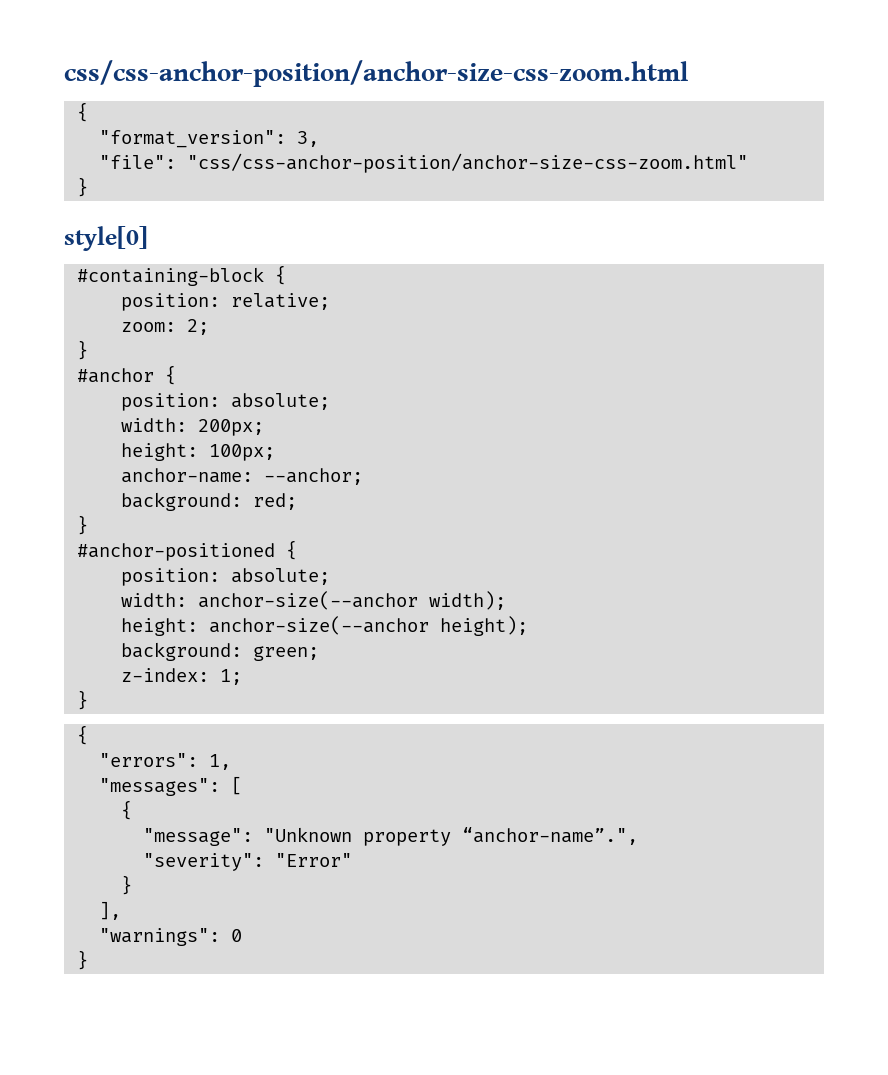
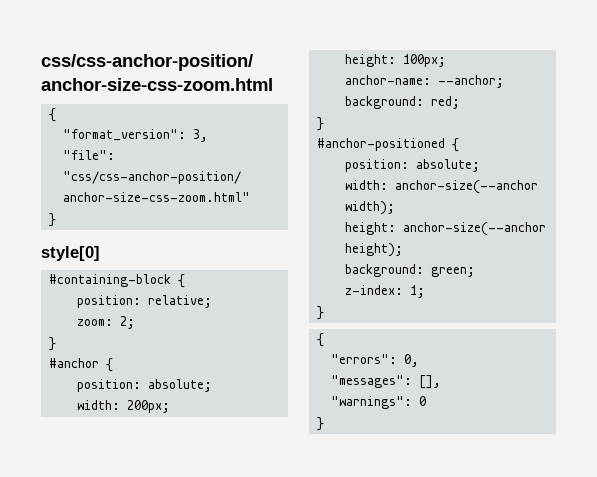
- "errors": 1,
+ "errors": 0,
- "messages": [
- {
- "message": "Unknown property “anchor-name”.",
- "severity": "Error"
- }
- ],
+ "messages": [],

